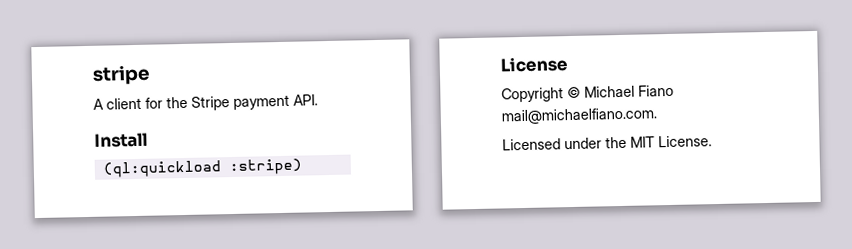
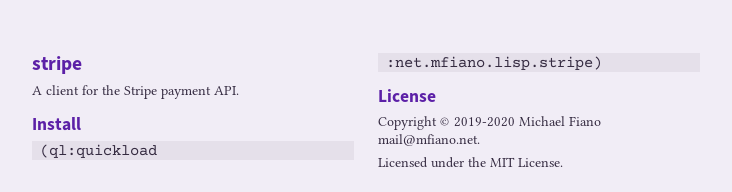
- (ql:quickload :stripe)
+ (ql:quickload :net.mfiano.lisp.stripe)
- Copyright © Michael Fiano mail@michaelfiano.com.
+ Copyright © 2019-2020 Michael Fiano mail@mfiano.net.

